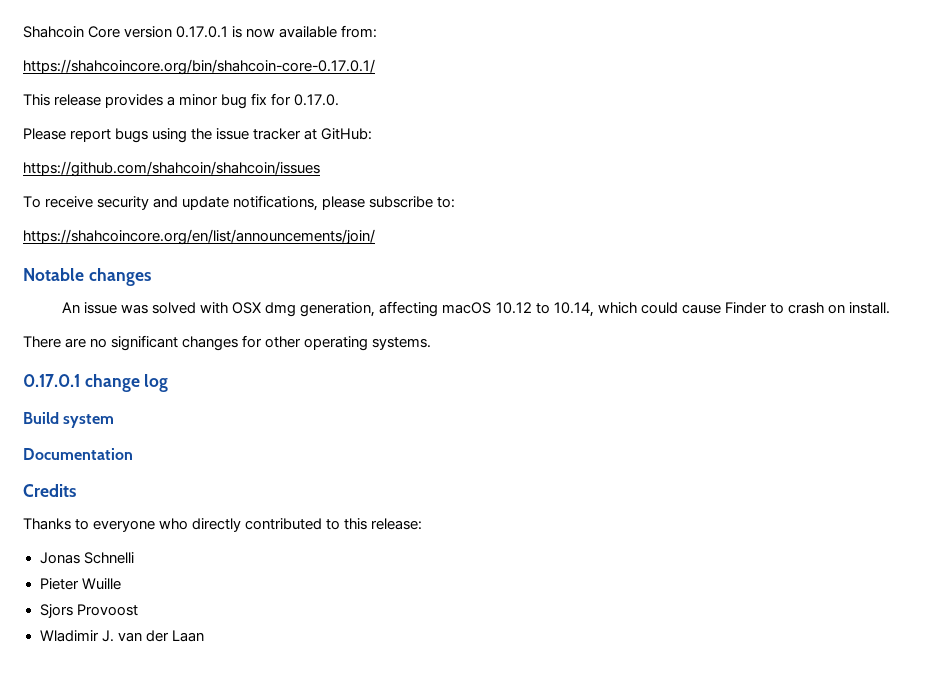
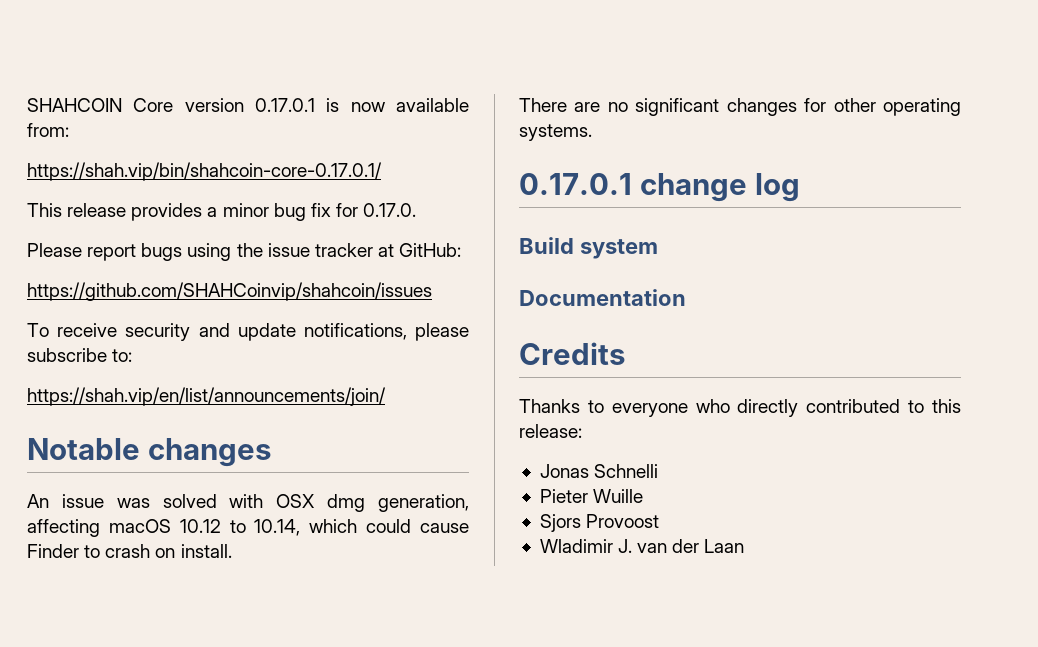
- Shahcoin Core version 0.17.0.1 is now available from:
+ SHAHCOIN Core version 0.17.0.1 is now available from:
- https://shahcoincore.org/bin/shahcoin-core-0.17.0.1/
+ https://shah.vip/bin/shahcoin-core-0.17.0.1/
- https://github.com/shahcoin/shahcoin/issues
+ https://github.com/SHAHCoinvip/shahcoin/issues
- https://shahcoincore.org/en/list/announcements/join/
+ https://shah.vip/en/list/announcements/join/

